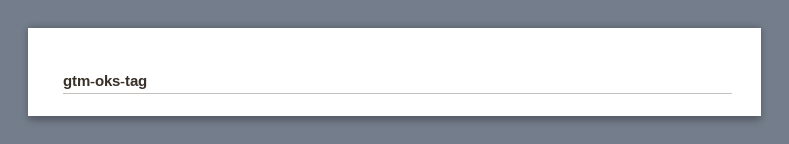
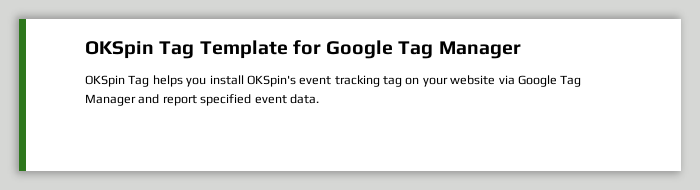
- gtm-oks-tag
+ OKSpin Tag Template for Google Tag Manager
+ OKSpin Tag helps you install OKSpin's event tracking tag on your website via Google Tag Manager and report specified event data.

